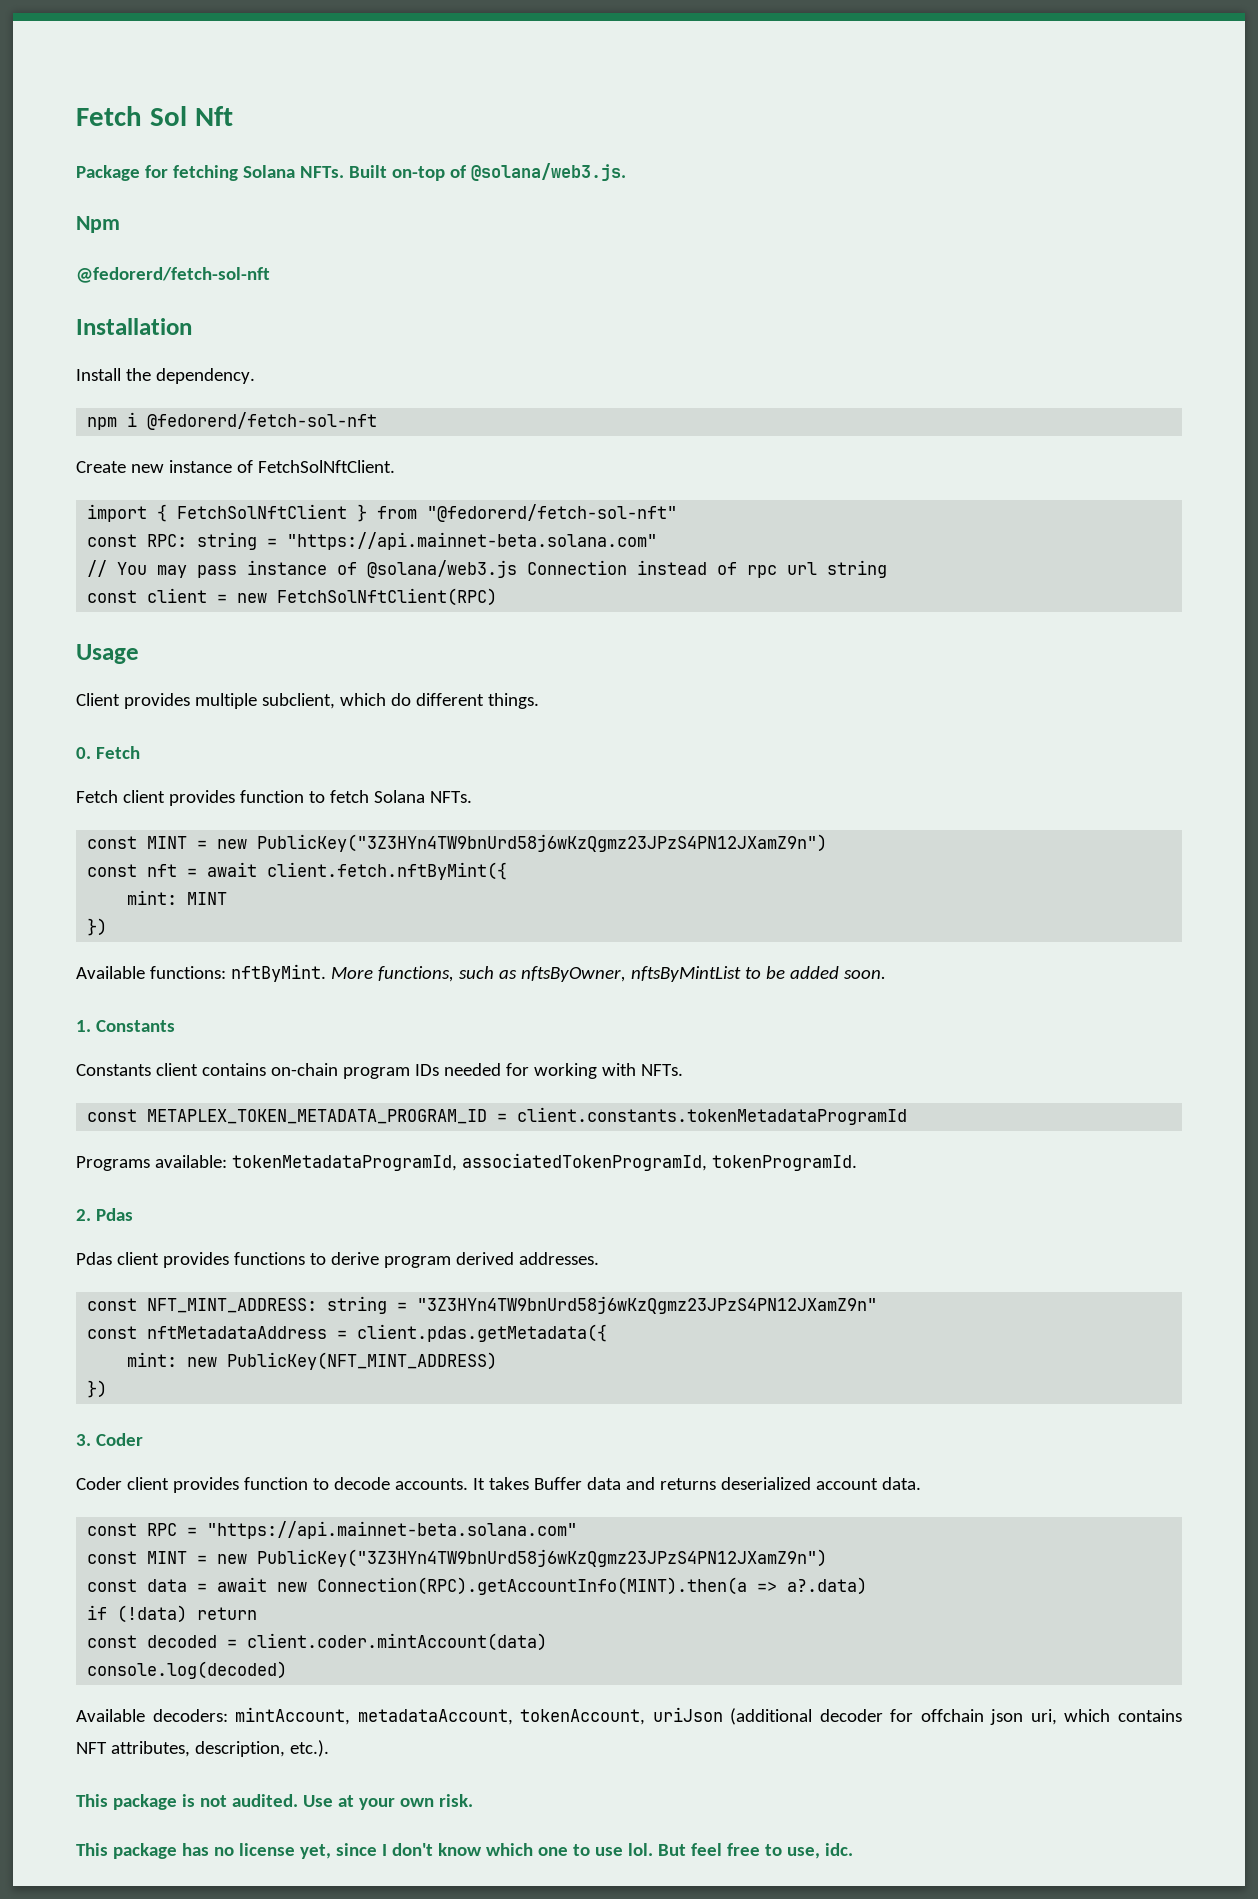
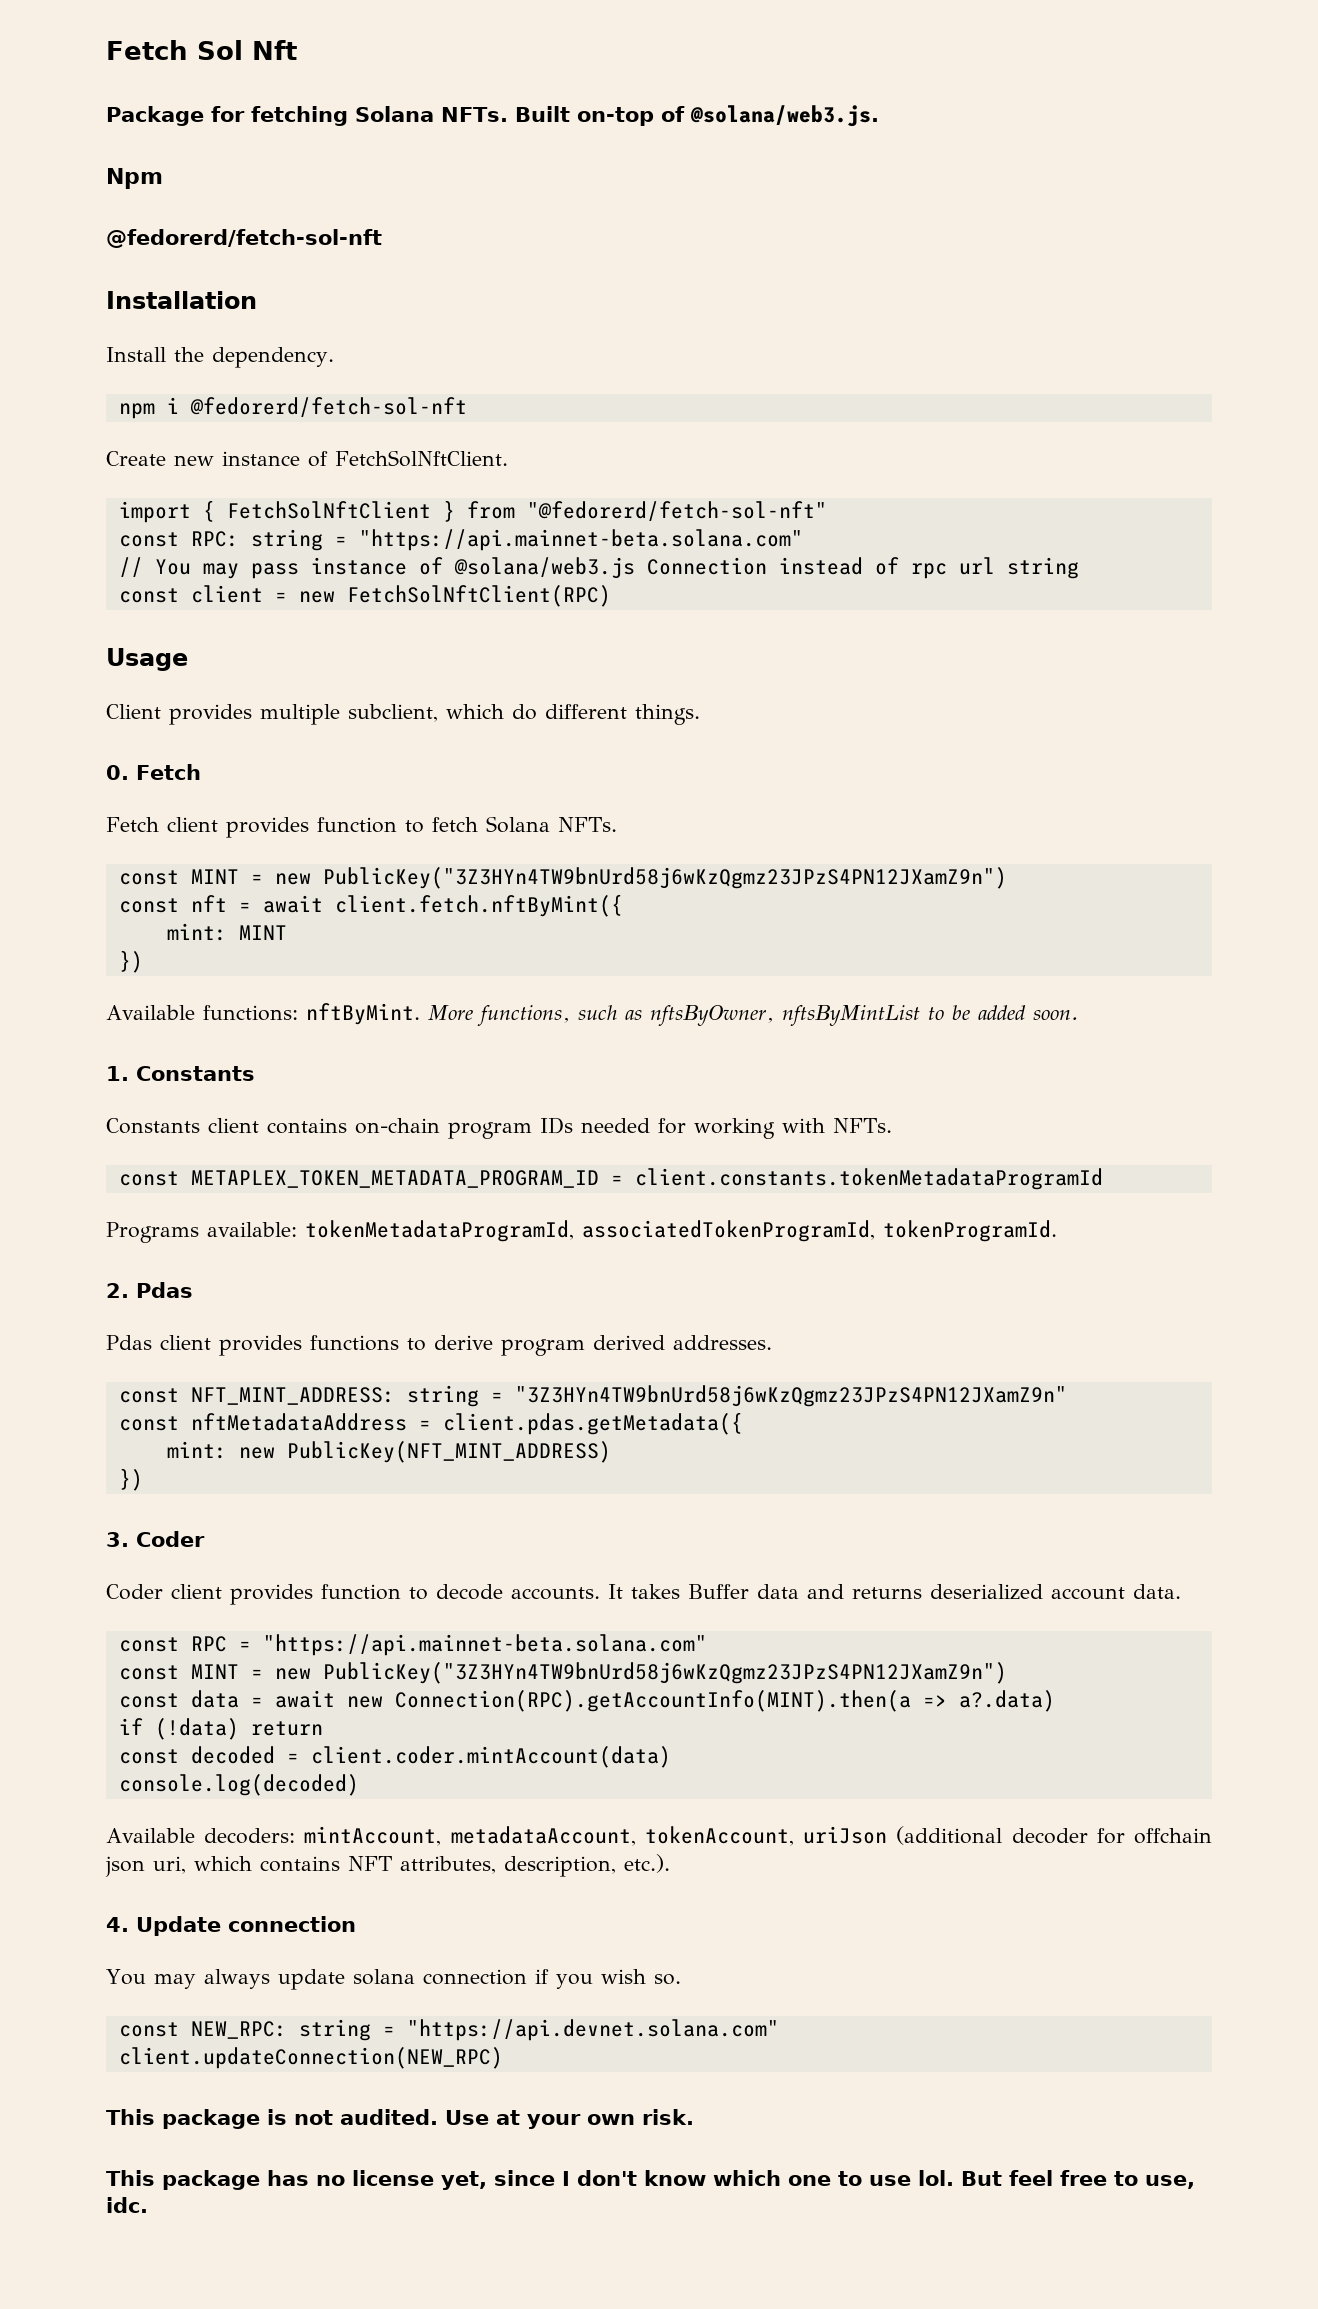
+ 4. Update connection
+ You may always update solana connection if you wish so.
+ const NEW_RPC: string = "https://api.devnet.solana.com"
+ client.updateConnection(NEW_RPC)

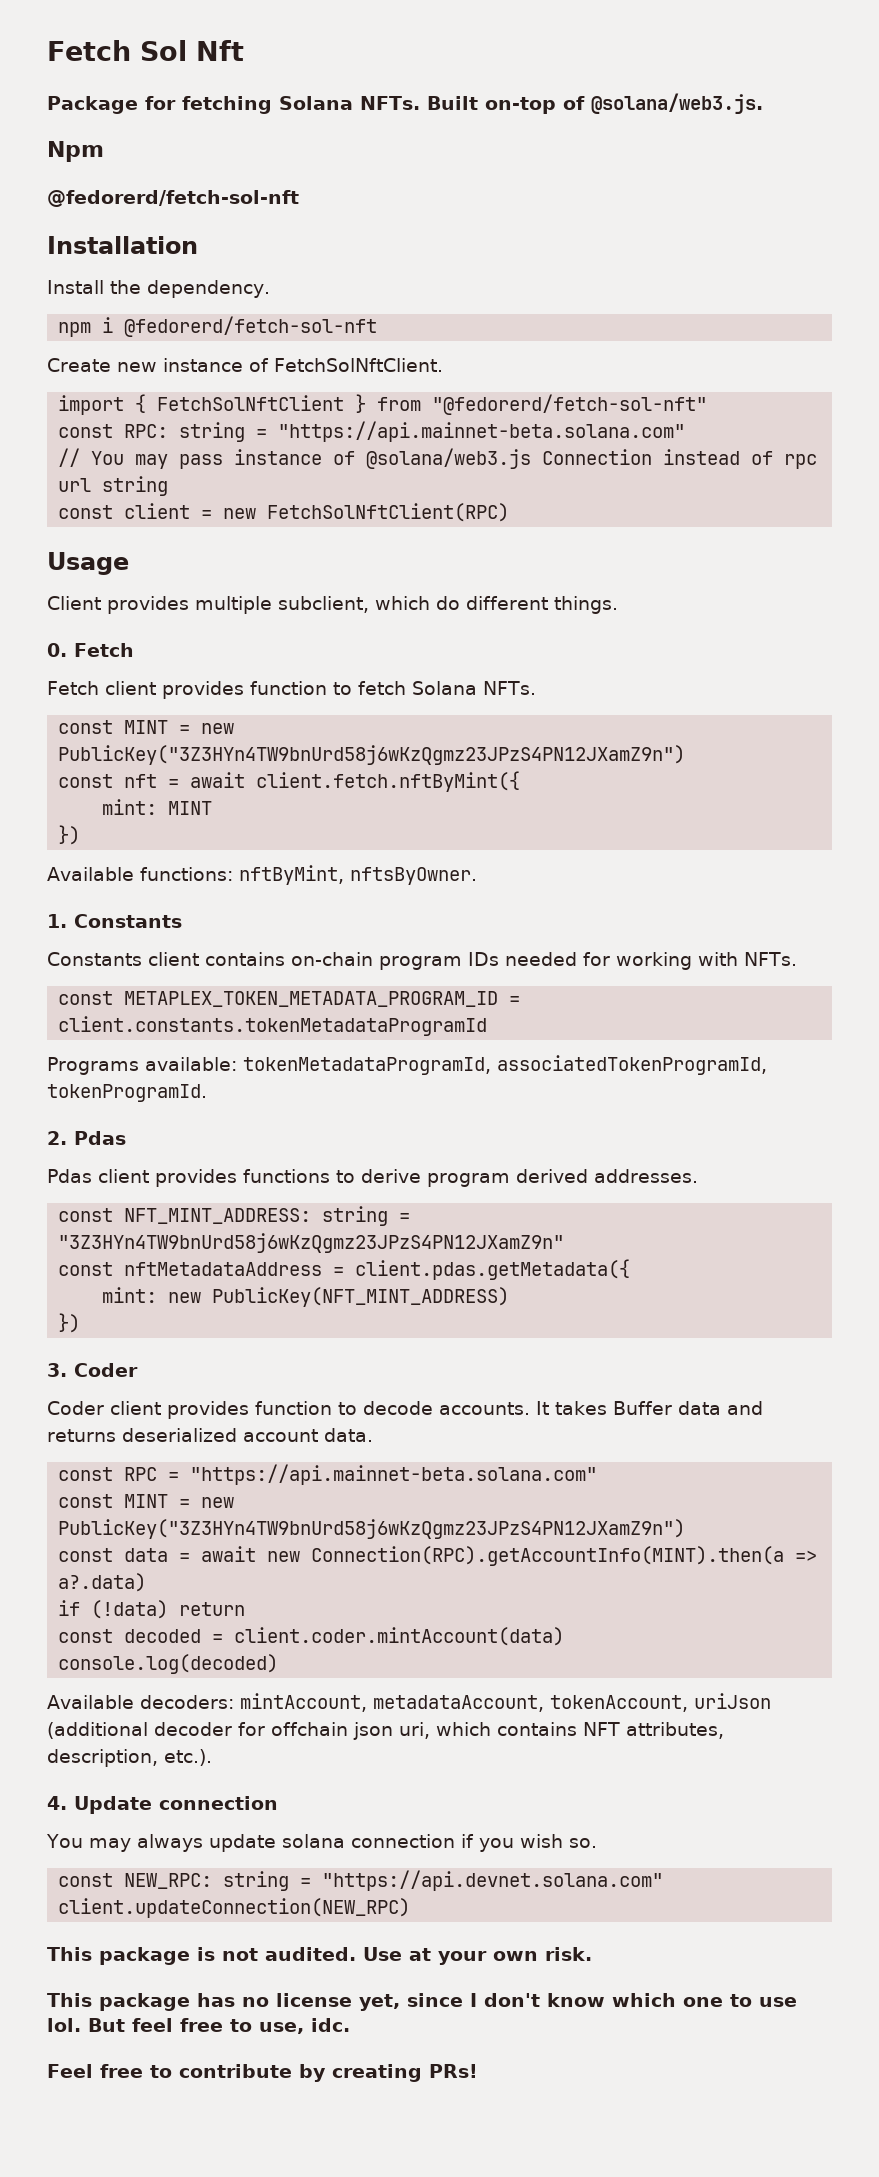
- Available functions: nftByMint. More functions, such as nftsByOwner, nftsByMintList to be added soon.
+ Available functions: nftByMint, nftsByOwner.
+ Feel free to contribute by creating PRs!

